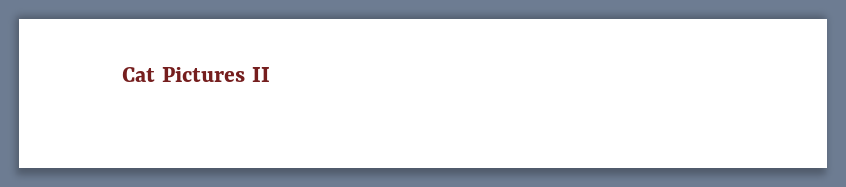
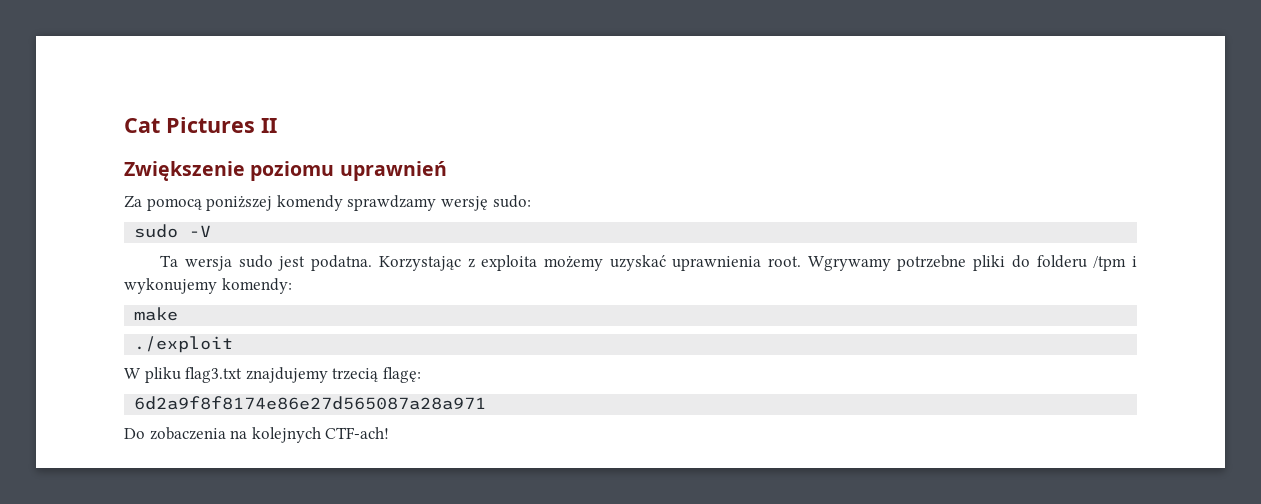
+ Zwiększenie poziomu uprawnień
+ Za pomocą poniższej komendy sprawdzamy wersję sudo:
+ sudo -V
+ Ta wersja sudo jest podatna. Korzystając z exploita możemy uzyskać uprawnienia root. Wgrywamy potrzebne pliki do folderu /tpm i wykonujemy komendy:
+ make
+ ./exploit
+ W pliku flag3.txt znajdujemy trzecią flagę:
+ 6d2a9f8f8174e86e27d565087a28a971
+ Do zobaczenia na kolejnych CTF-ach!

